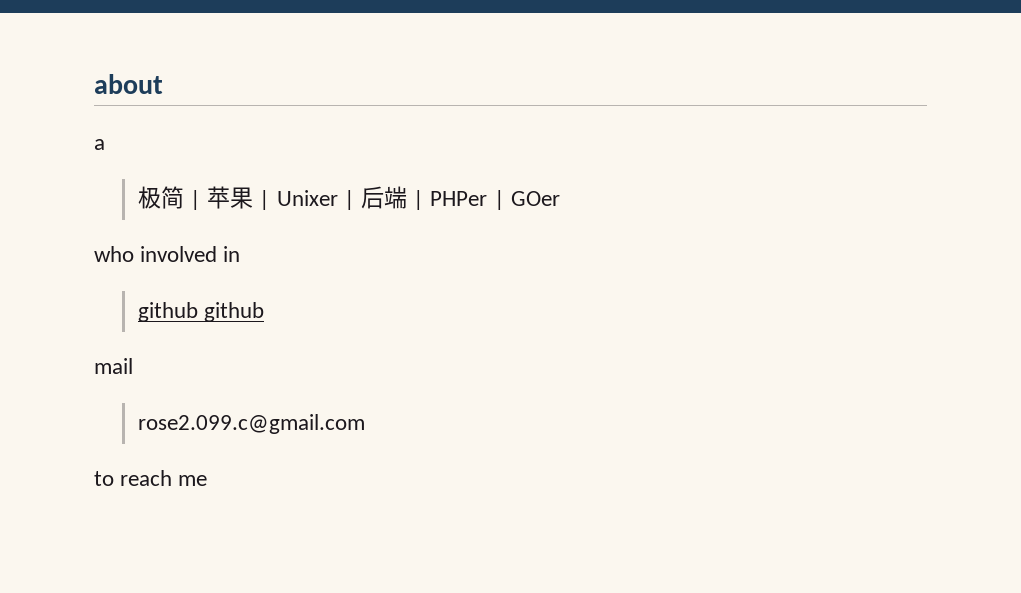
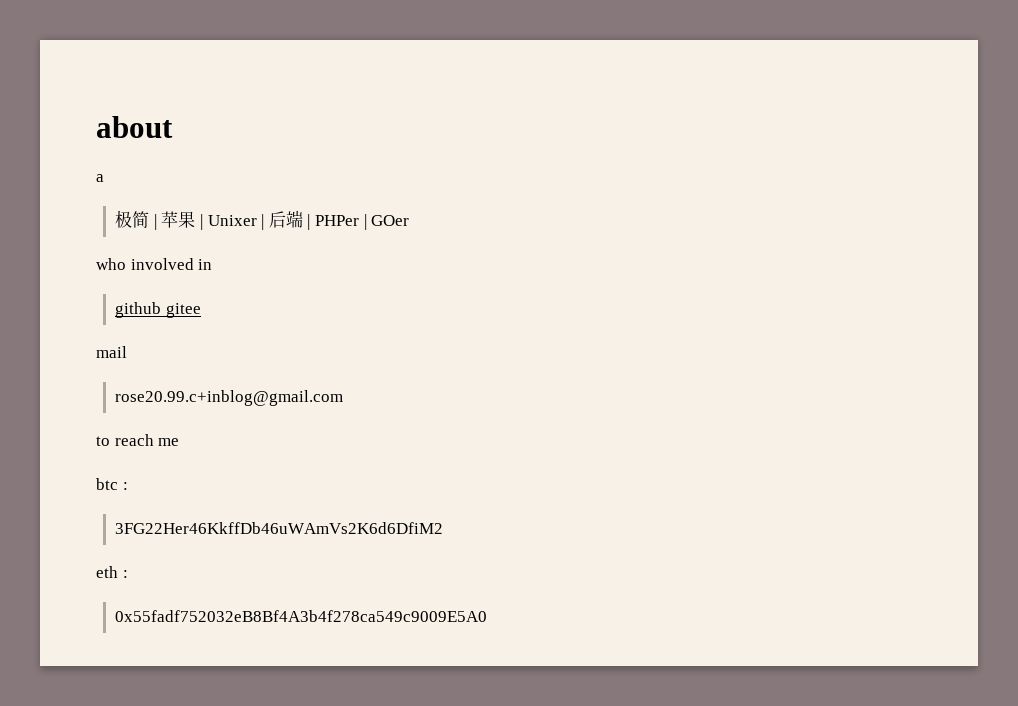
- github github
+ github gitee
- rose2.099.c@gmail.com
+ rose20.99.c+inblog@gmail.com
+ btc :
+ 3FG22Her46KkffDb46uWAmVs2K6d6DfiM2
+ eth :
+ 0x55fadf752032eB8Bf4A3b4f278ca549c9009E5A0

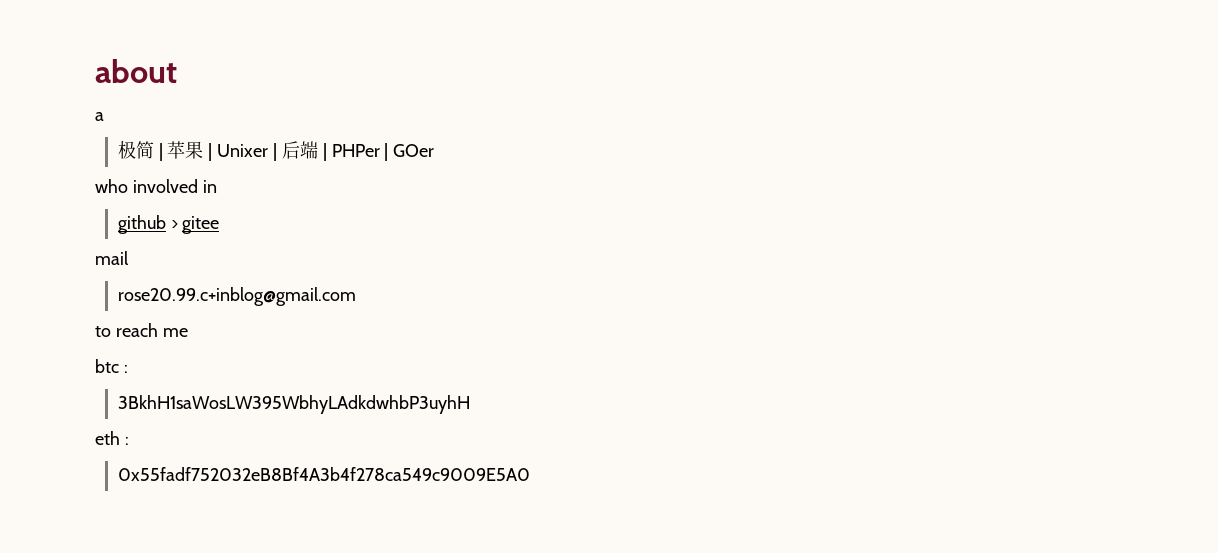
- github gitee
+ github > gitee
- 3FG22Her46KkffDb46uWAmVs2K6d6DfiM2
+ 3BkhH1saWosLW395WbhyLAdkdwhbP3uyhH

